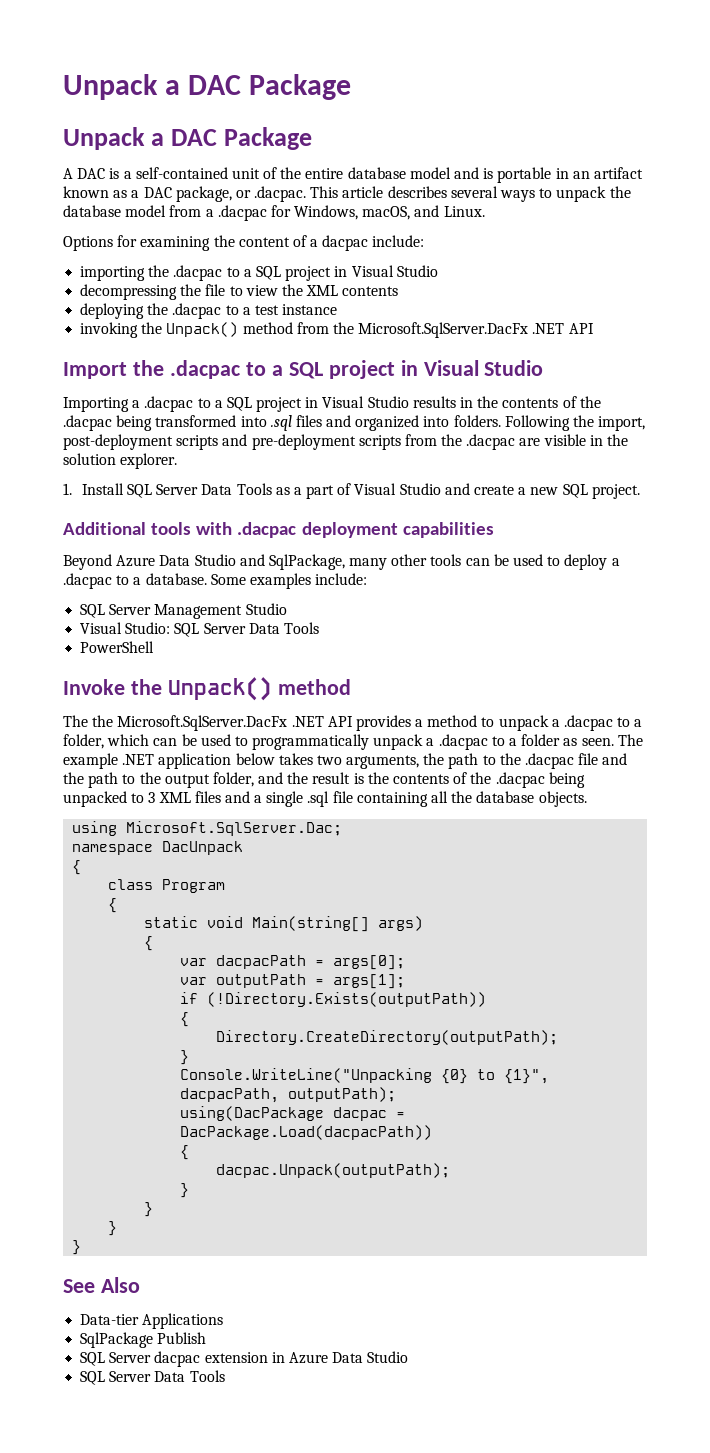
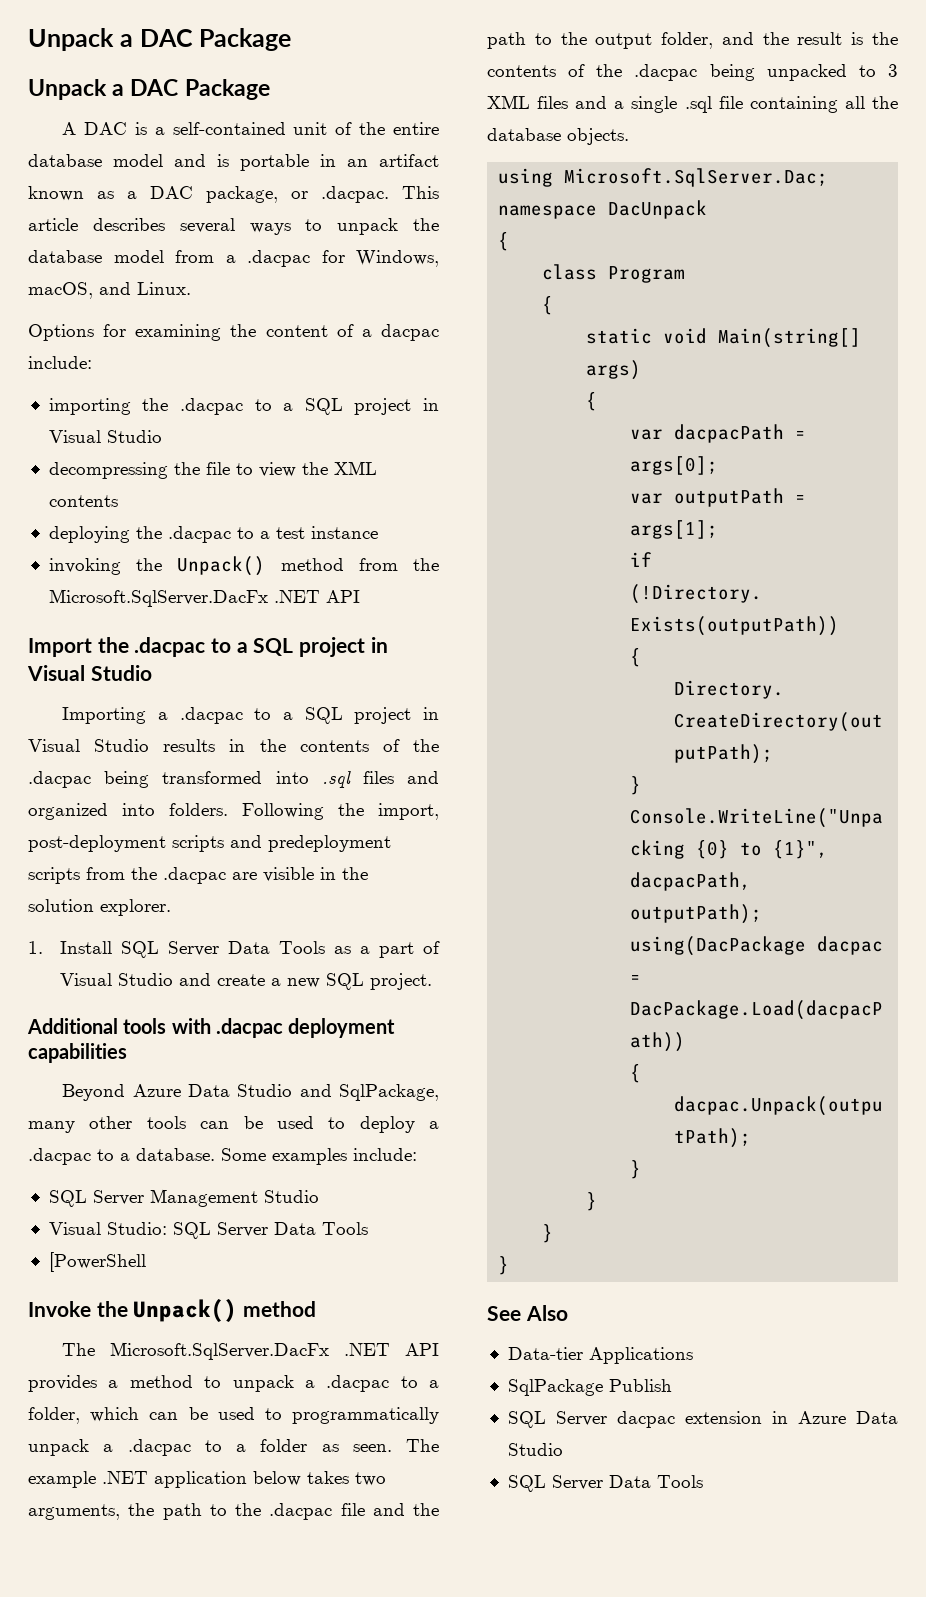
- Following the import, post-deployment scripts and pre-deployment scripts from the .dacpac are visible in the solution explorer.
+ Following the import, post-deployment scripts and predeployment scripts from the .dacpac are visible in the solution explorer.
- PowerShell
+ [PowerShell
- The the Microsoft.SqlServer.DacFx .NET API provides a method to unpack a .dacpac to a folder, which can be used to programmatically unpack a .dacpac to a folder as seen.
+ The Microsoft.SqlServer.DacFx .NET API provides a method to unpack a .dacpac to a folder, which can be used to programmatically unpack a .dacpac to a folder as seen.

